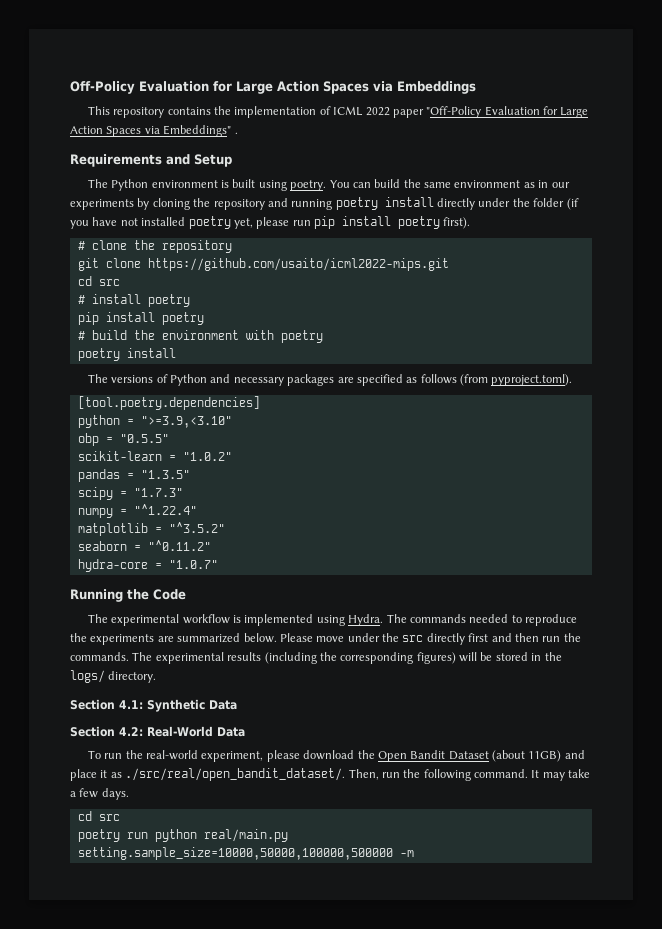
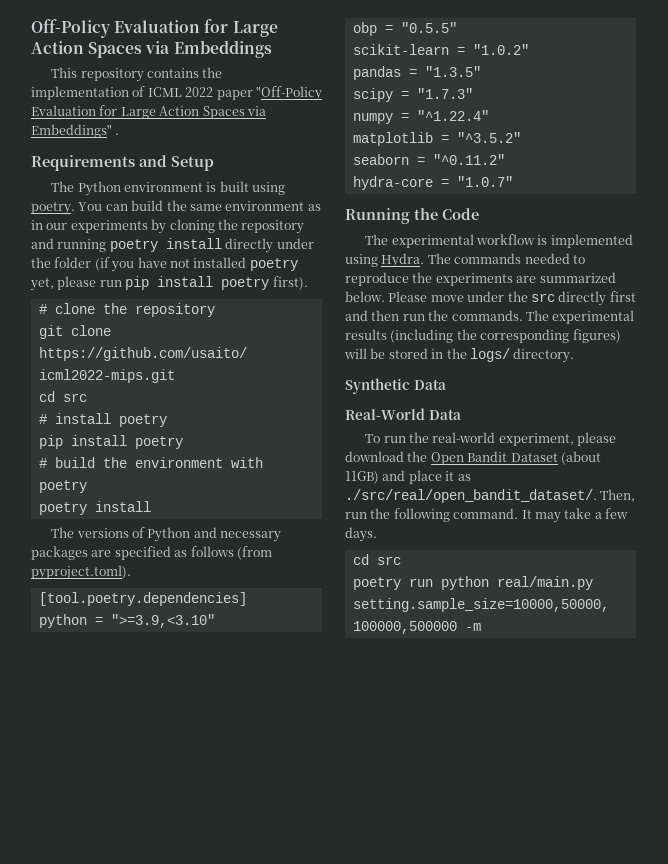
- Section 4.1: Synthetic Data
+ Synthetic Data
- Section 4.2: Real-World Data
+ Real-World Data

